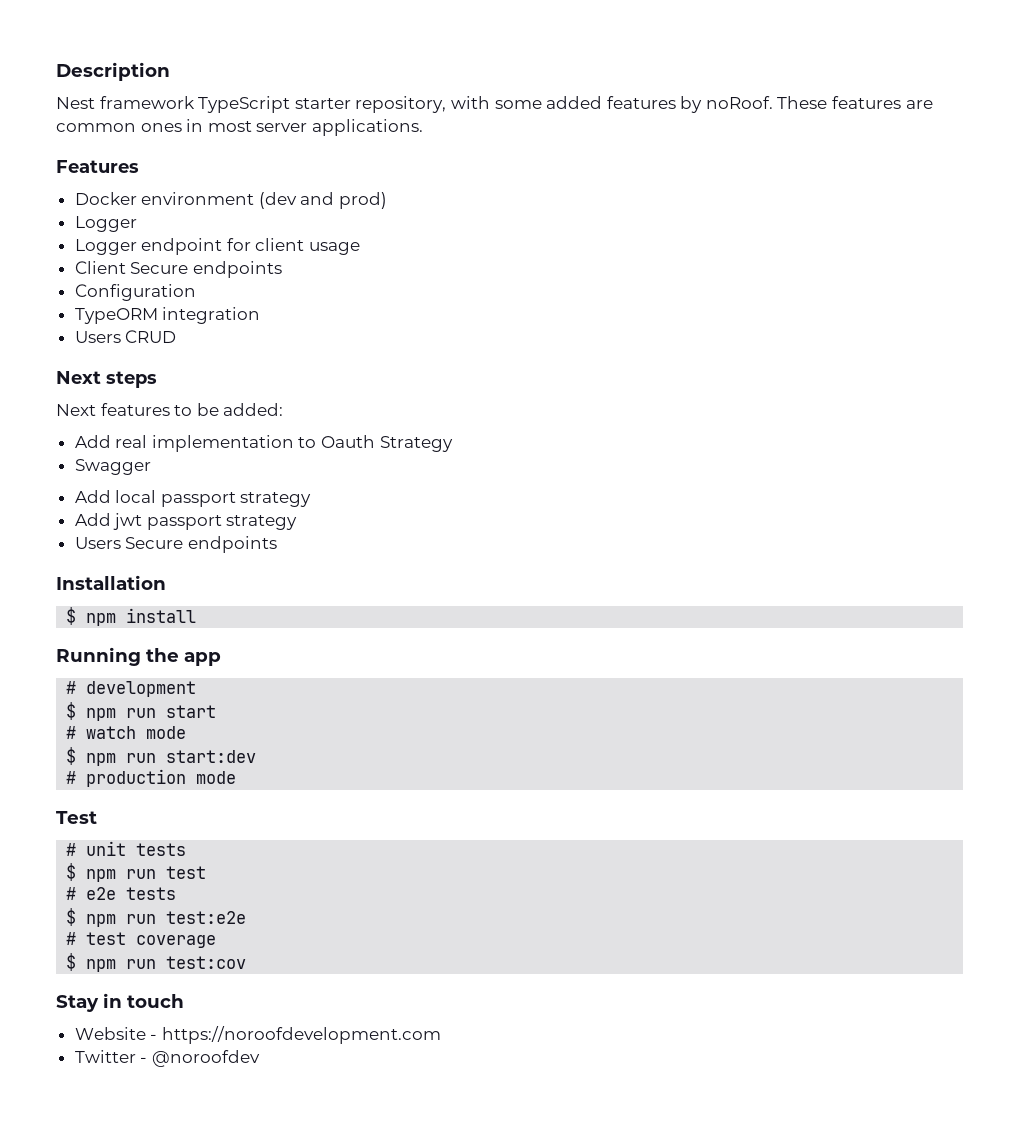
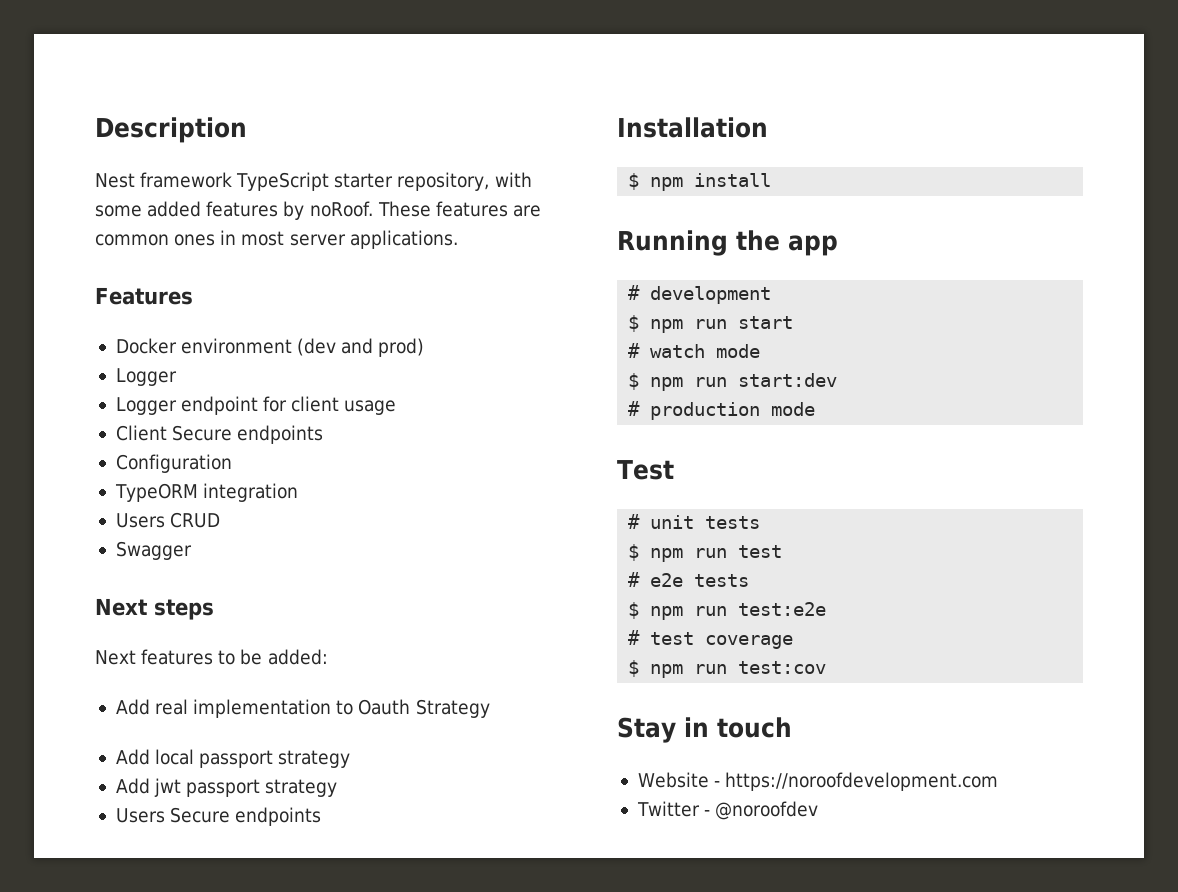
+ Swagger
- Swagger

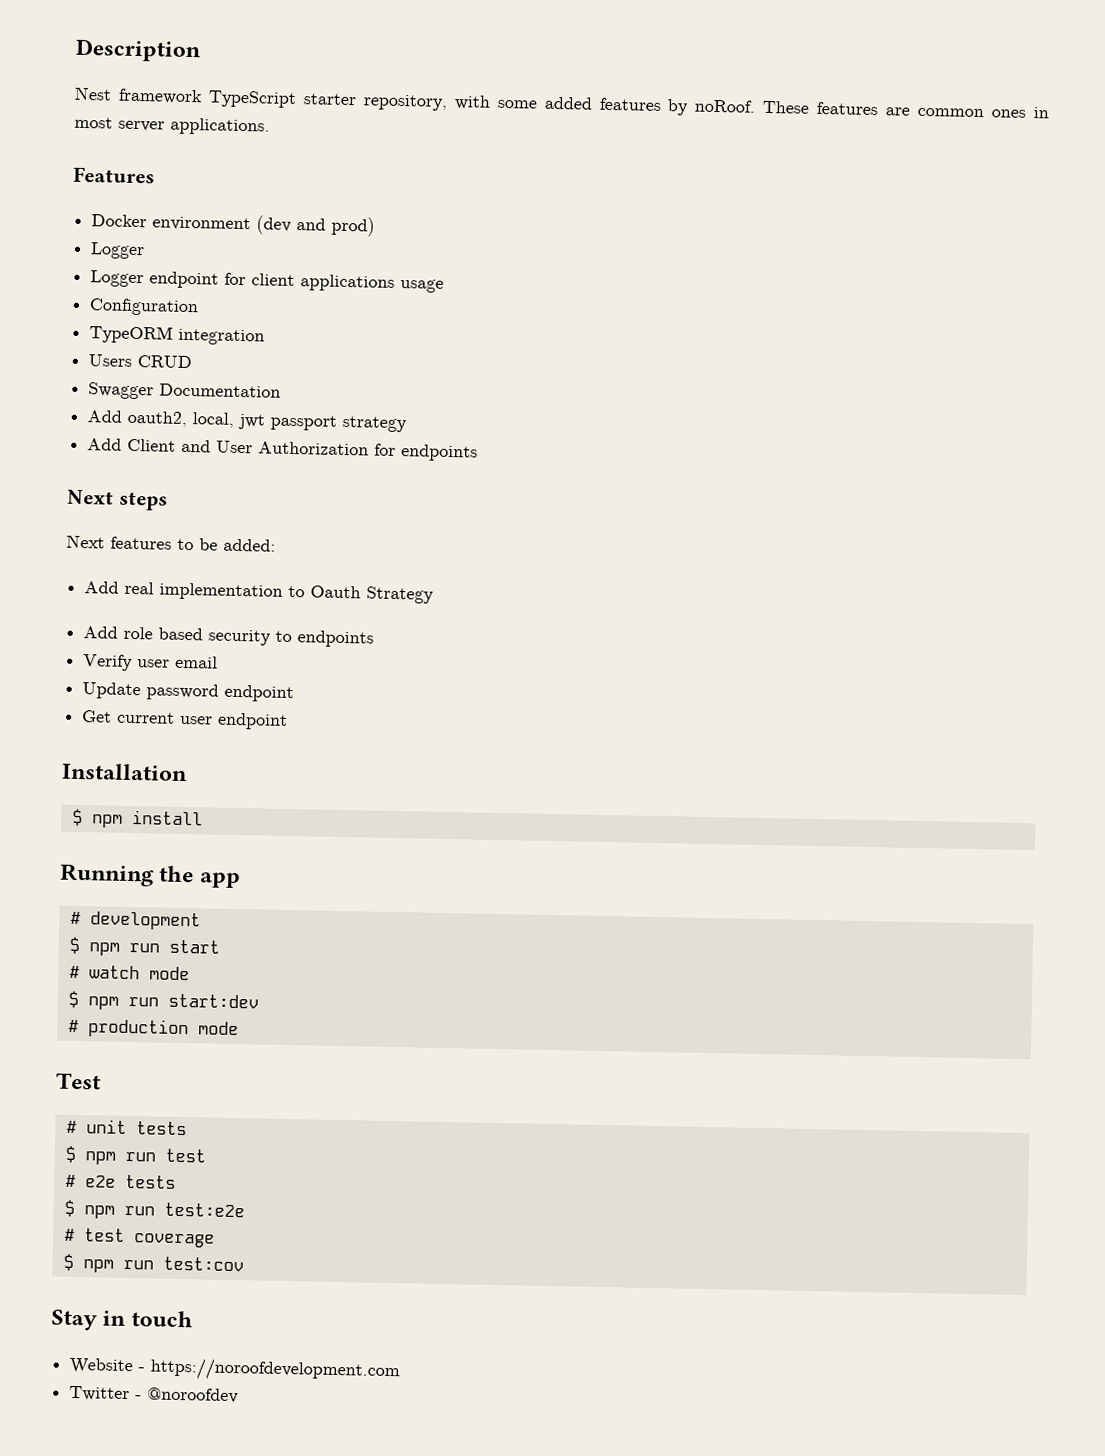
- Logger endpoint for client usage
+ Logger endpoint for client applications usage
- Client Secure endpoints
- Swagger
+ Swagger Documentation
+ Add oauth2, local, jwt passport strategy
+ Add Client and User Authorization for endpoints
- Add local passport strategy
- Add jwt passport strategy
- Users Secure endpoints
+ Add role based security to endpoints
+ Verify user email
+ Update password endpoint
+ Get current user endpoint

